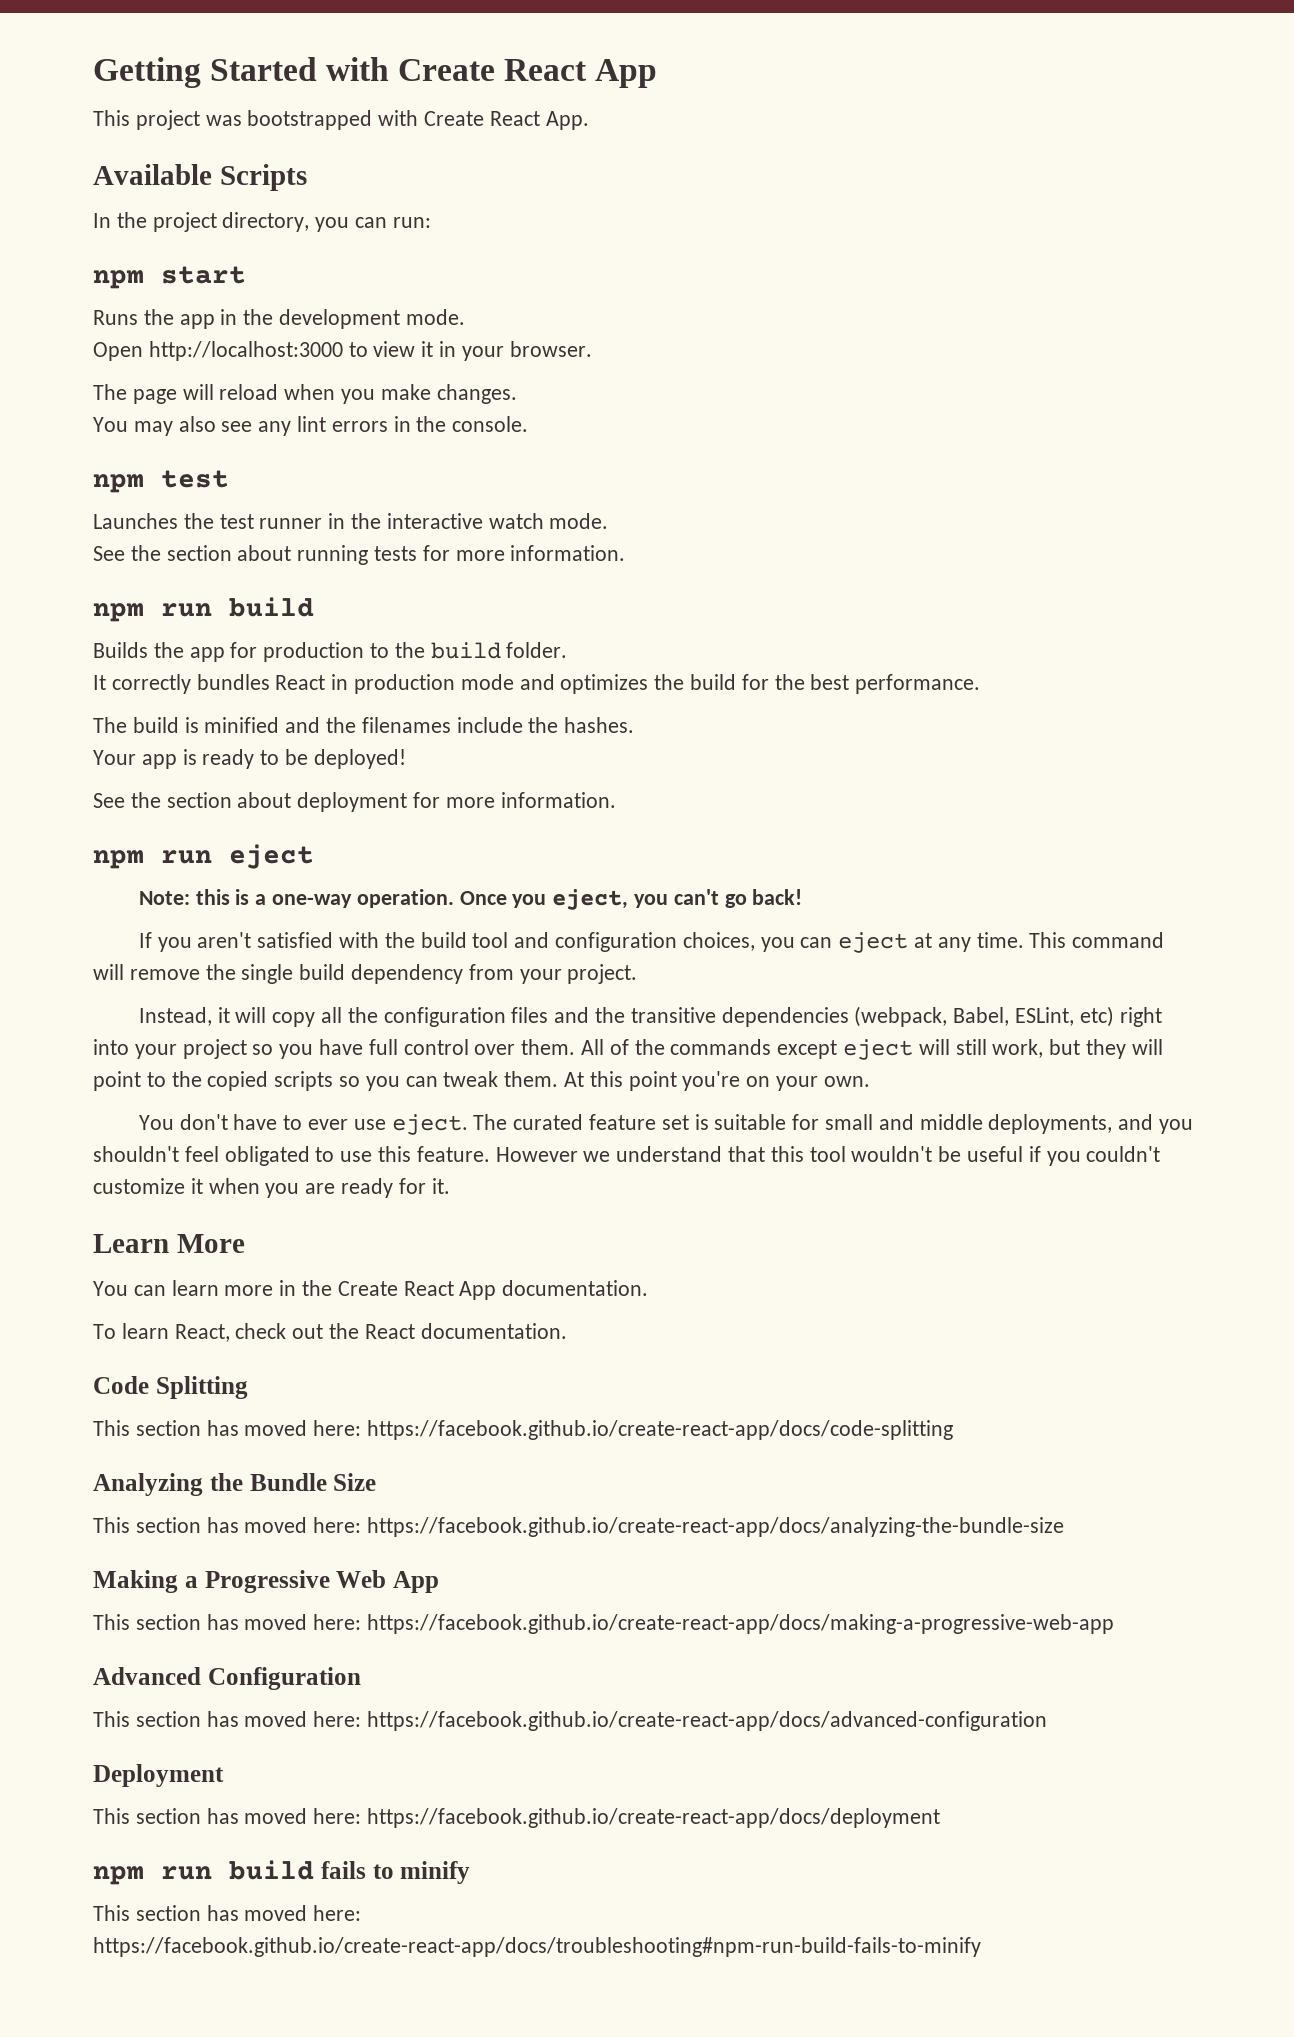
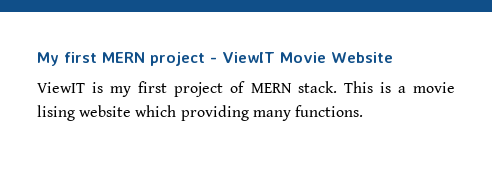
- Getting Started with Create React App
- This project was bootstrapped with Create React App.
- Available Scripts
- In the project directory, you can run:
- npm start
- Runs the app in the development mode.
- Open http://localhost:3000 to view it in your browser.
- The page will reload when you make changes.
- You may also see any lint errors in the console.
- npm test
- Launches the test runner in the interactive watch mode.
- See the section about running tests for more information.
- npm run build
- Builds the app for production to the build folder.
- It correctly bundles React in production mode and optimizes the build for the best performance.
- The build is minified and the filenames include the hashes.
- Your app is ready to be deployed!
- See the section about deployment for more information.
- npm run eject
- Note: this is a one-way operation. Once you eject, you can't go back!
- If you aren't satisfied with the build tool and configuration choices, you can eject at any time. This command will remove the single build dependency from your project.
- Instead, it will copy all the configuration files and the transitive dependencies (webpack, Babel, ESLint, etc) right into your project so you have full control over them. All of the commands except eject will still work, but they will point to the copied scripts so you can tweak them. At this point you're on your own.
- You don't have to ever use eject. The curated feature set is suitable for small and middle deployments, and you shouldn't feel obligated to use this feature. However we understand that this tool wouldn't be useful if you couldn't customize it when you are ready for it.
- Learn More
- You can learn more in the Create React App documentation.
- To learn React, check out the React documentation.
- Code Splitting
- This section has moved here: https://facebook.github.io/create-react-app/docs/code-splitting
- Analyzing the Bundle Size
- This section has moved here: https://facebook.github.io/create-react-app/docs/analyzing-the-bundle-size
- Making a Progressive Web App
- This section has moved here: https://facebook.github.io/create-react-app/docs/making-a-progressive-web-app
- Advanced Configuration
- This section has moved here: https://facebook.github.io/create-react-app/docs/advanced-configuration
- Deployment
- This section has moved here: https://facebook.github.io/create-react-app/docs/deployment
- npm run build fails to minify
- This section has moved here: https://facebook.github.io/create-react-app/docs/troubleshooting#npm-run-build-fails-to-minify
+ My first MERN project - ViewIT Movie Website
+ ViewIT is my first project of MERN stack. This is a movie lising website which providing many functions.

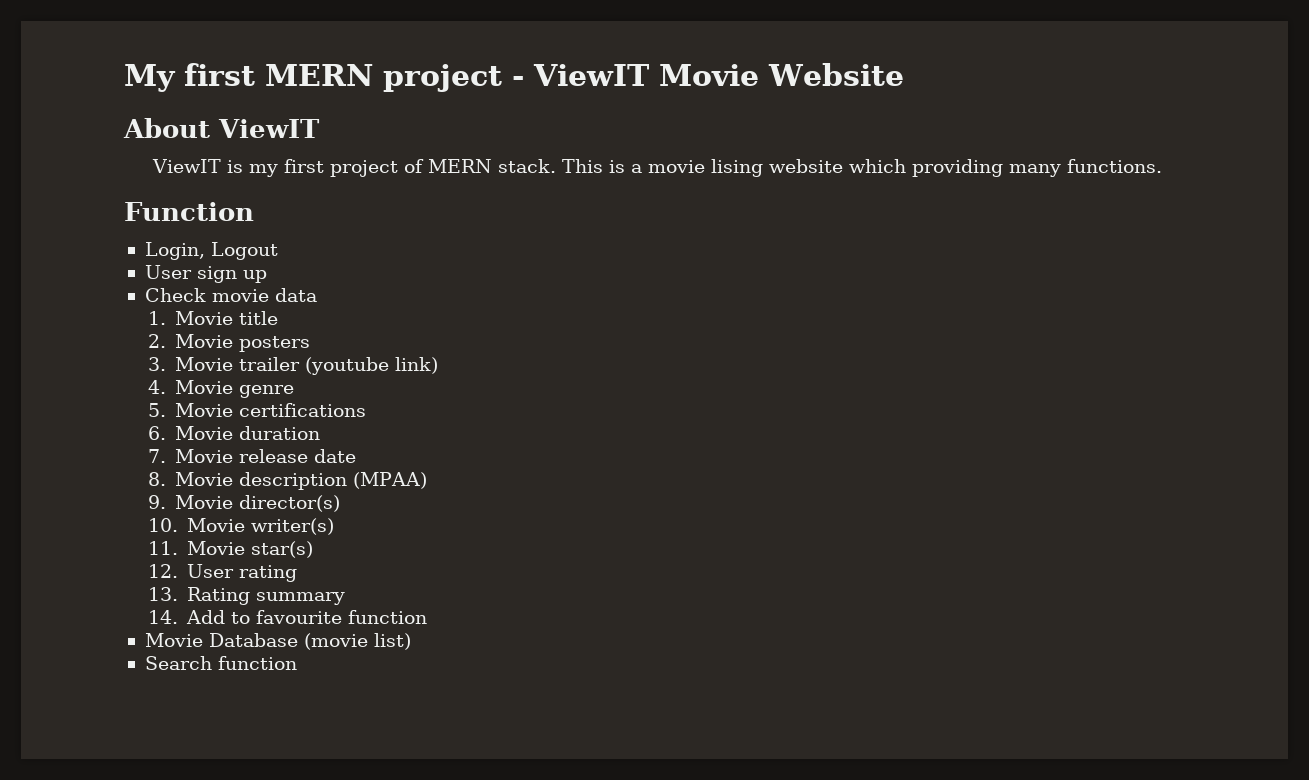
+ About ViewIT
+ Function
+ Login, Logout
+ User sign up
+ Check movie data
+ 1. Movie title
+ 2. Movie posters
+ 3. Movie trailer (youtube link)
+ 4. Movie genre
+ 5. Movie certifications
+ 6. Movie duration
+ 7. Movie release date
+ 8. Movie description (MPAA)
+ 9. Movie director(s)
+ 10. Movie writer(s)
+ 11. Movie star(s)
+ 12. User rating
+ 13. Rating summary
+ 14. Add to favourite function
+ Movie Database (movie list)
+ Search function

